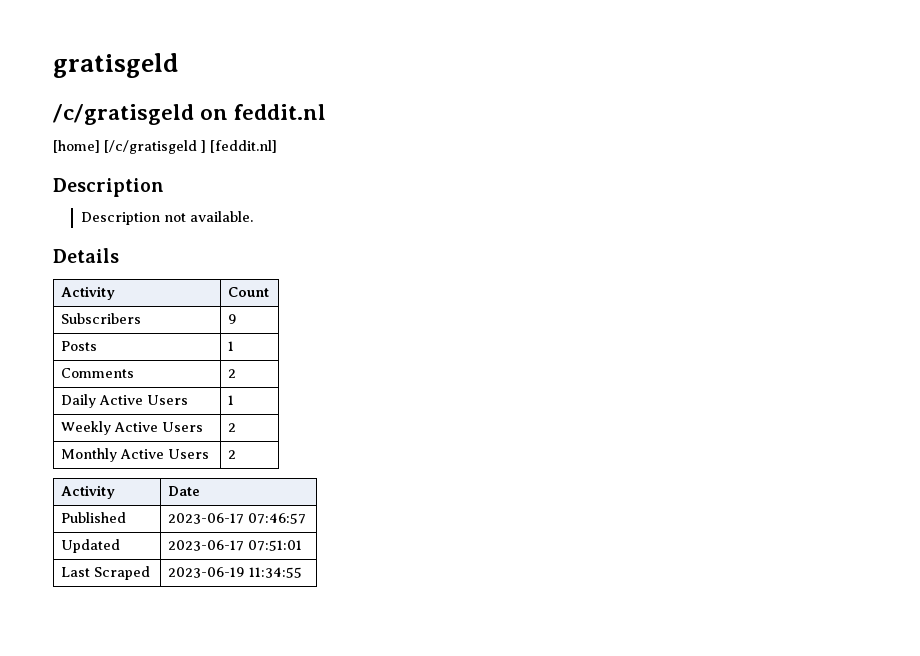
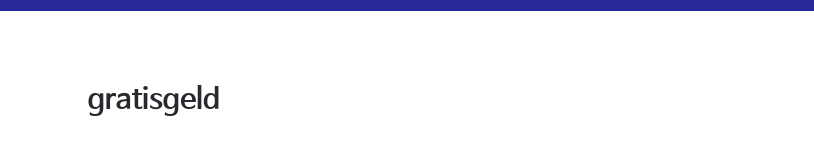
- /c/gratisgeld on feddit.nl
- [home] [/c/gratisgeld ] [feddit.nl]
- Description
- Description not available.
- Details
- Activity | Count
- Subscribers | 9
- Posts | 1
- Comments | 2
- Daily Active Users | 1
- Weekly Active Users | 2
- Monthly Active Users | 2
- Activity | Date
- Published | 2023-06-17 07:46:57
- Updated | 2023-06-17 07:51:01
- Last Scraped | 2023-06-19 11:34:55

